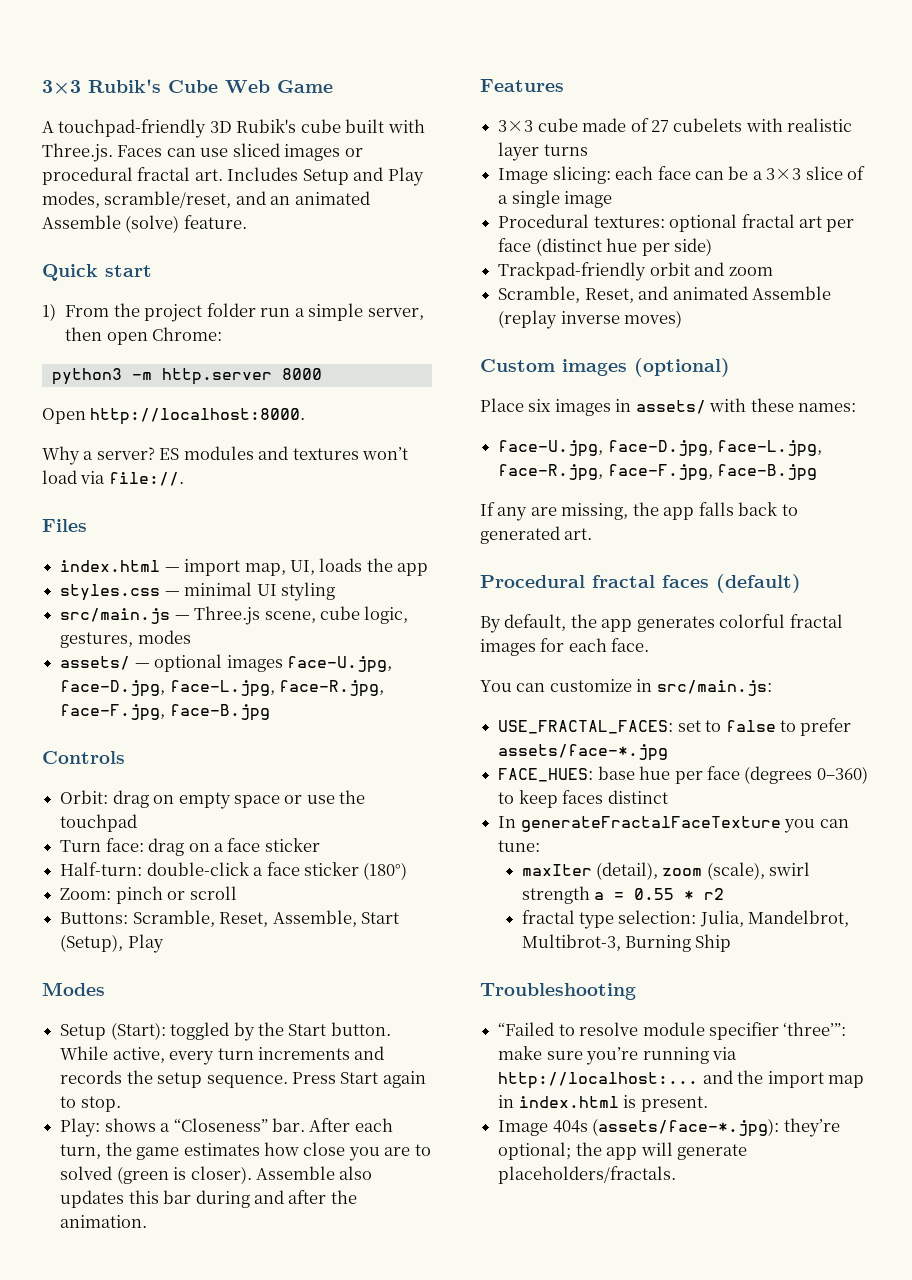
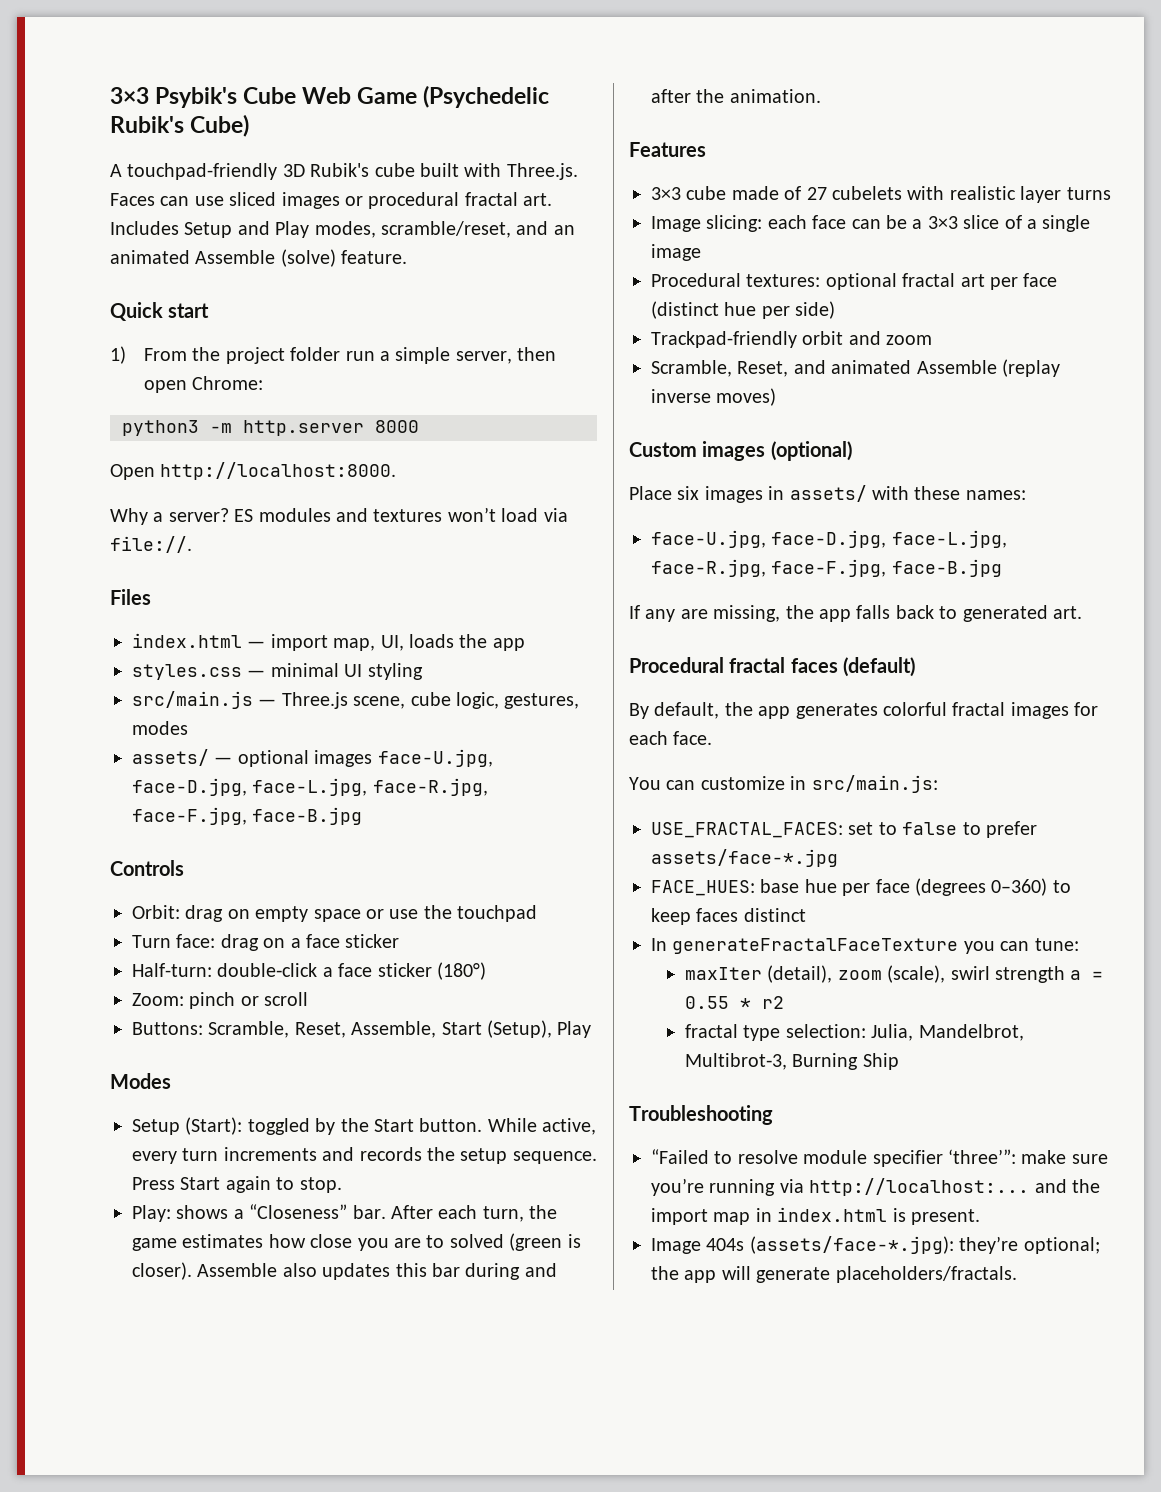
- 3×3 Rubik's Cube Web Game
+ 3×3 Psybik's Cube Web Game (Psychedelic Rubik's Cube)

